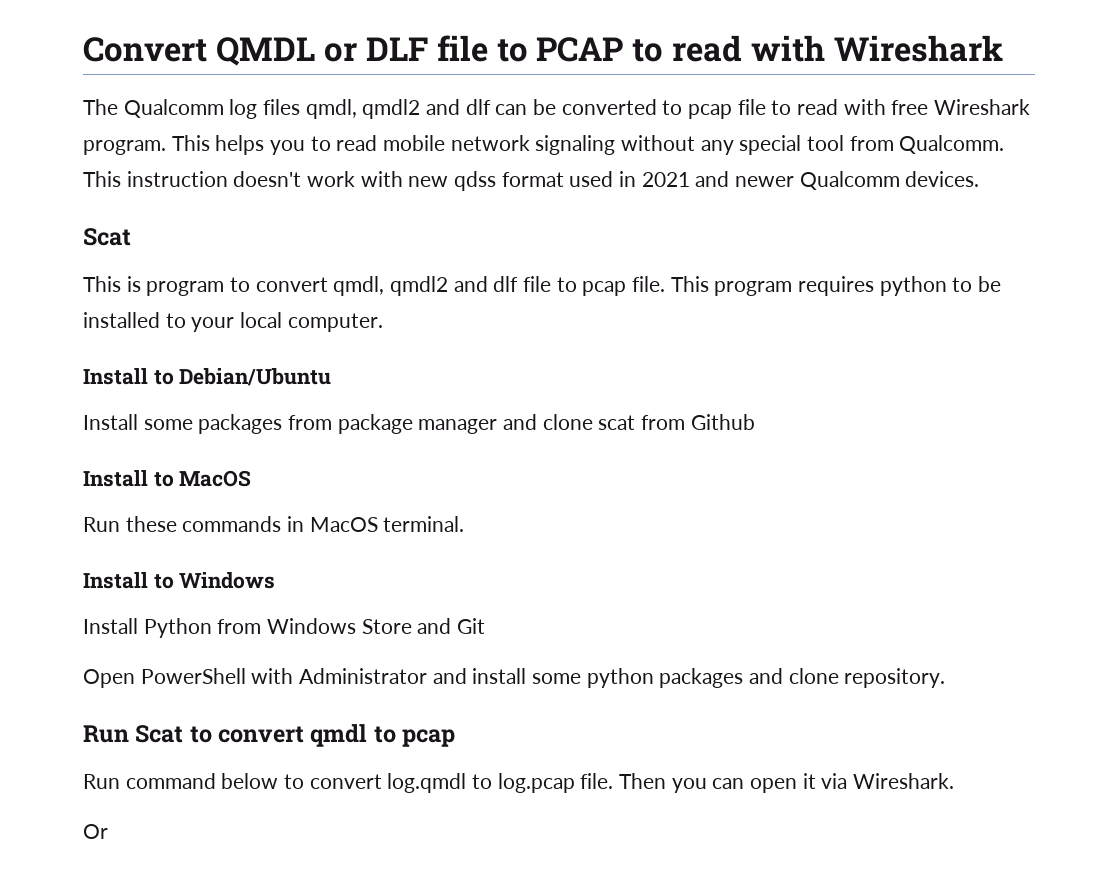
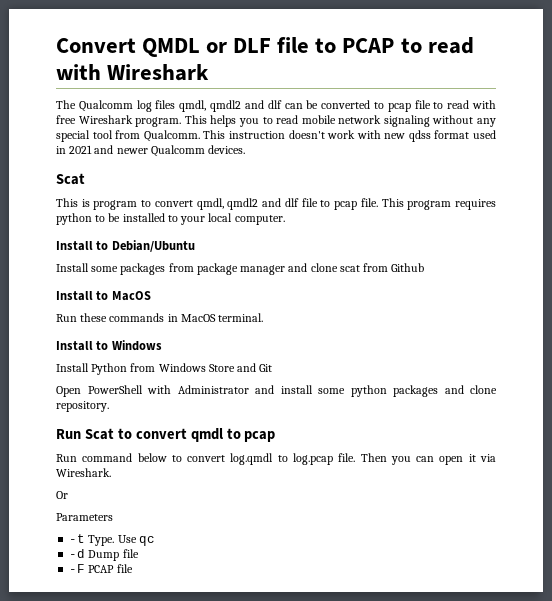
+ Parameters
+ -t Type. Use qc
+ -d Dump file
+ -F PCAP file

